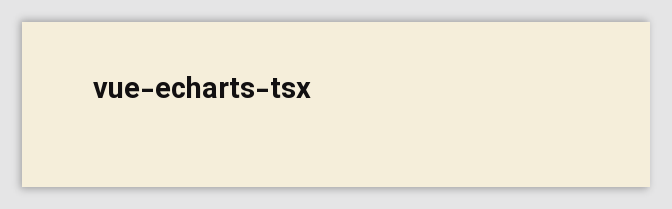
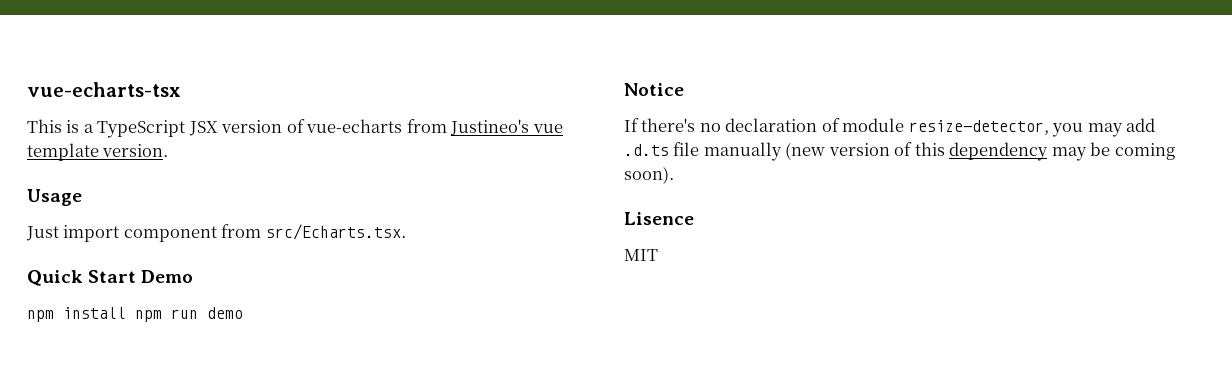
+ This is a TypeScript JSX version of vue-echarts from Justineo's vue template version.
+ Usage
+ Just import component from src/Echarts.tsx.
+ Quick Start Demo
+ npm install npm run demo
+ Notice
+ If there's no declaration of module resize-detector, you may add .d.ts file manually (new version of this dependency may be coming soon).
+ Lisence
+ MIT

